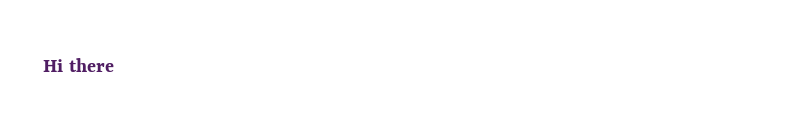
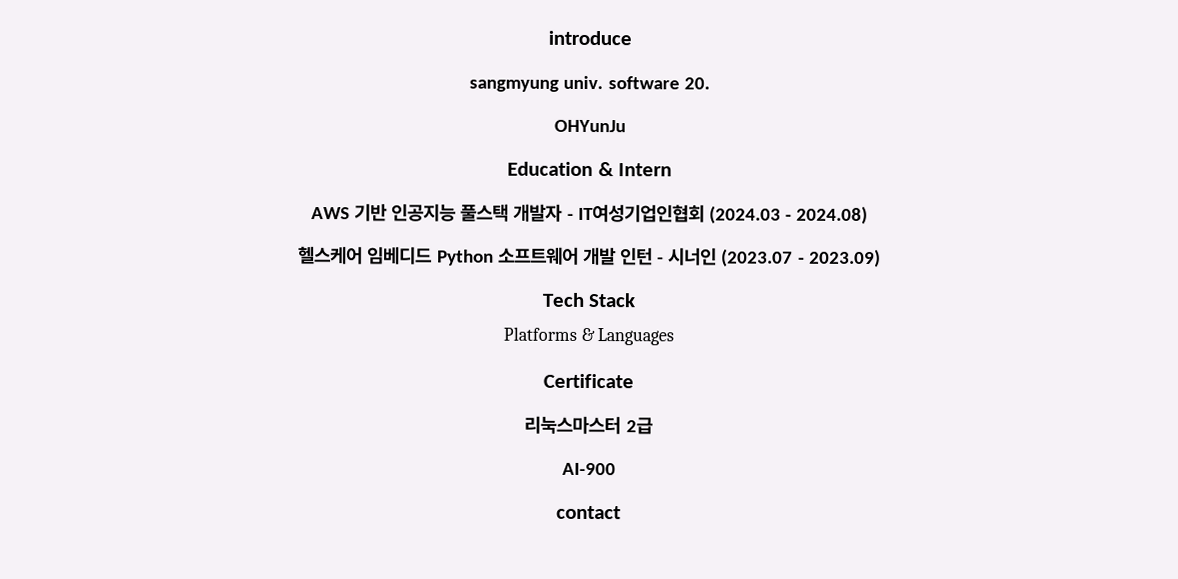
- Hi there
+ introduce
+ sangmyung univ. software 20.
+ OHYunJu
+ Education & Intern
+ AWS 기반 인공지능 풀스택 개발자 - IT여성기업인협회 (2024.03 - 2024.08)
+ 헬스케어 임베디드 Python 소프트웨어 개발 인턴 - 시너인 (2023.07 - 2023.09)
+ Tech Stack
+ Platforms & Languages
+ Certificate
+ 리눅스마스터 2급
+ AI-900
+ contact

